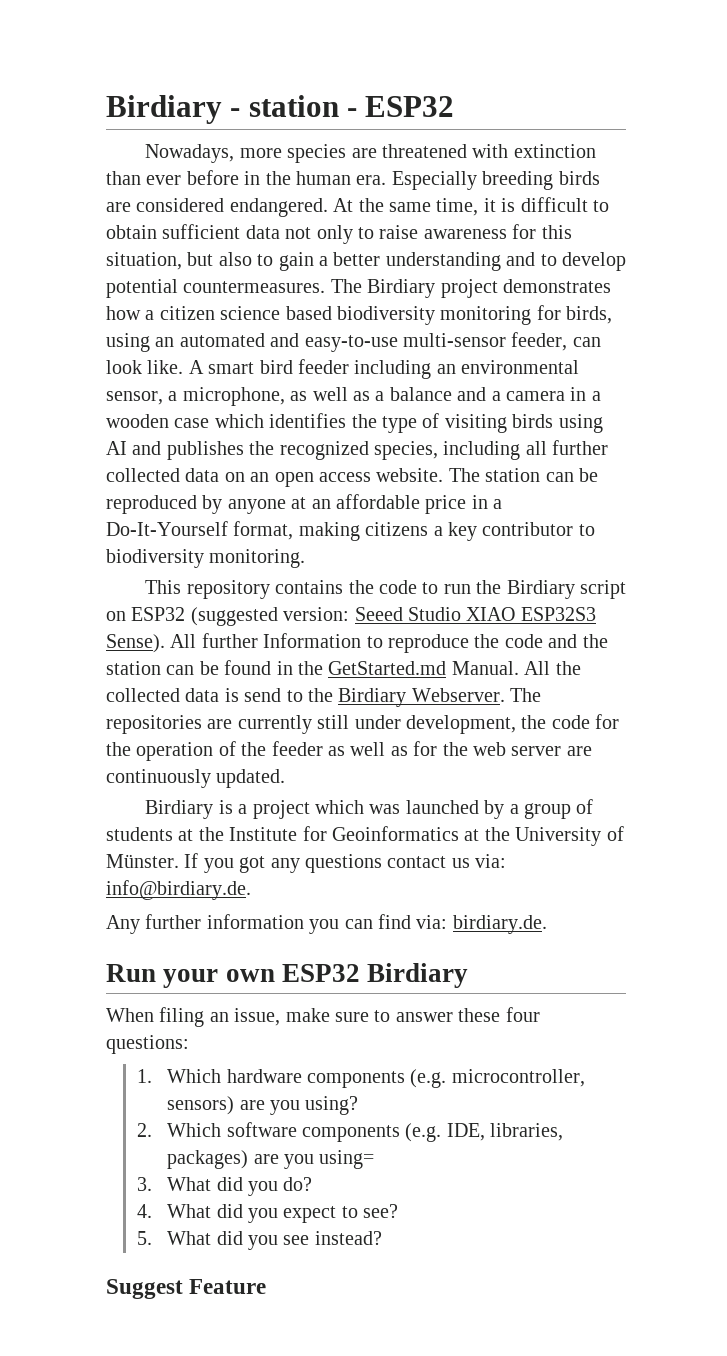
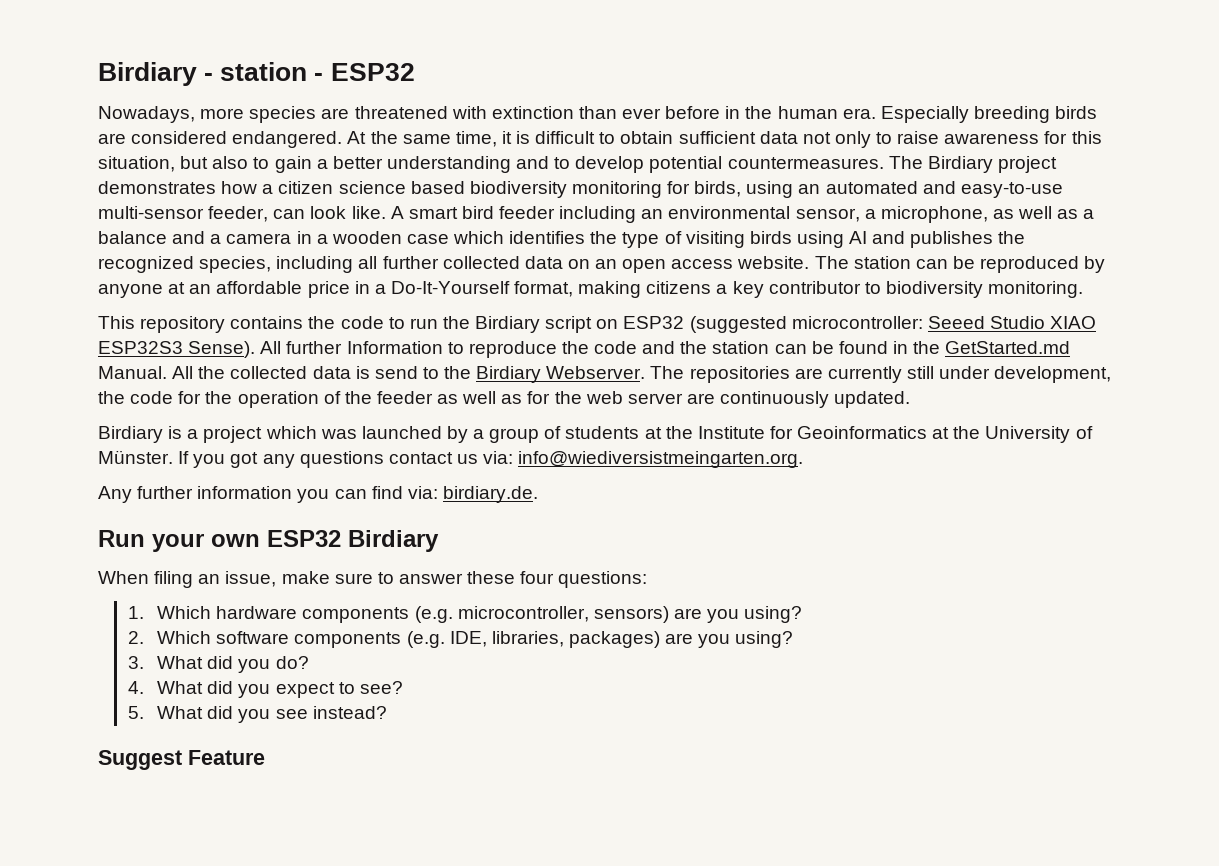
- This repository contains the code to run the Birdiary script on ESP32 (suggested version: Seeed Studio XIAO ESP32S3 Sense).
+ This repository contains the code to run the Birdiary script on ESP32 (suggested microcontroller: Seeed Studio XIAO ESP32S3 Sense).
- If you got any questions contact us via: info@birdiary.de.
+ If you got any questions contact us via: info@wiediversistmeingarten.org.
- 2. Which software components (e.g. IDE, libraries, packages) are you using=
+ 2. Which software components (e.g. IDE, libraries, packages) are you using?

